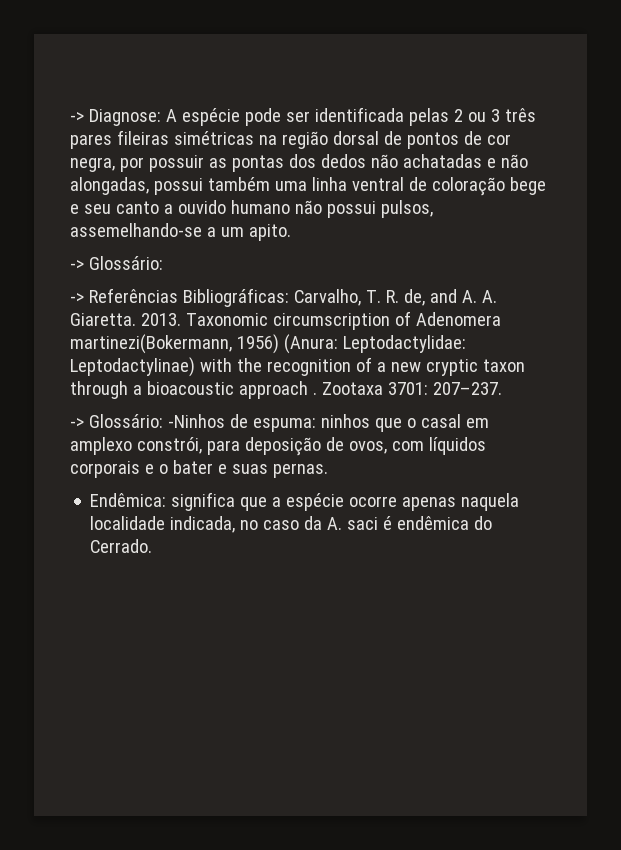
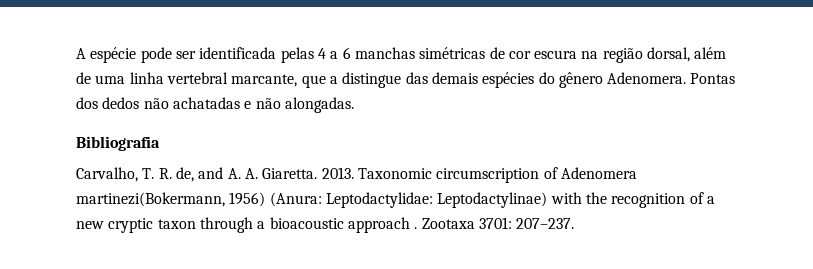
- -> Diagnose: A espécie pode ser identificada pelas 2 ou 3 três pares fileiras simétricas na região dorsal de pontos de cor negra, por possuir as pontas dos dedos não achatadas e não alongadas, possui também uma linha ventral de coloração bege e seu canto a ouvido humano não possui pulsos, assemelhando-se a um apito.
- -> Glossário:
- -> Referências Bibliográficas: Carvalho, T. R. de, and A. A. Giaretta.
+ A espécie pode ser identificada pelas 4 a 6 manchas simétricas de cor escura na região dorsal, além de uma linha vertebral marcante, que a distingue das demais espécies do gênero Adenomera. Pontas dos dedos não achatadas e não alongadas.
+ Bibliografia
+ Carvalho, T. R. de, and A. A. Giaretta.
- -> Glossário: -Ninhos de espuma: ninhos que o casal em amplexo constrói, para deposição de ovos, com líquidos corporais e o bater e suas pernas.
- Endêmica: significa que a espécie ocorre apenas naquela localidade indicada, no caso da A. saci é endêmica do Cerrado.

